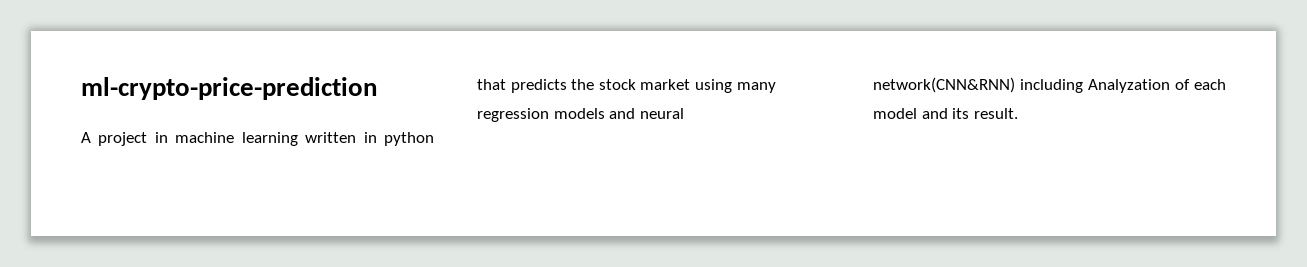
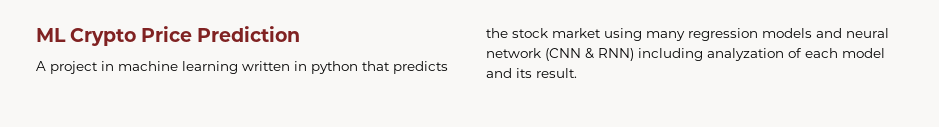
- ml-crypto-price-prediction
+ ML Crypto Price Prediction
- A project in machine learning written in python that predicts the stock market using many regression models and neural network(CNN&RNN) including Analyzation of each model and its result.
+ A project in machine learning written in python that predicts the stock market using many regression models and neural network (CNN & RNN) including analyzation of each model and its result.

